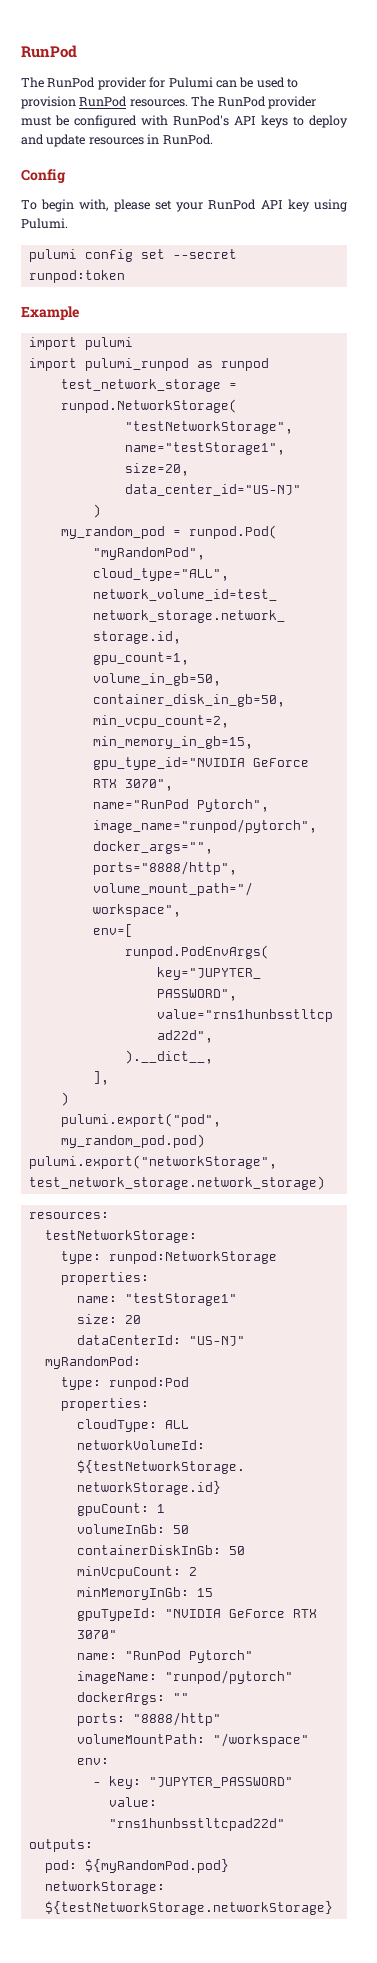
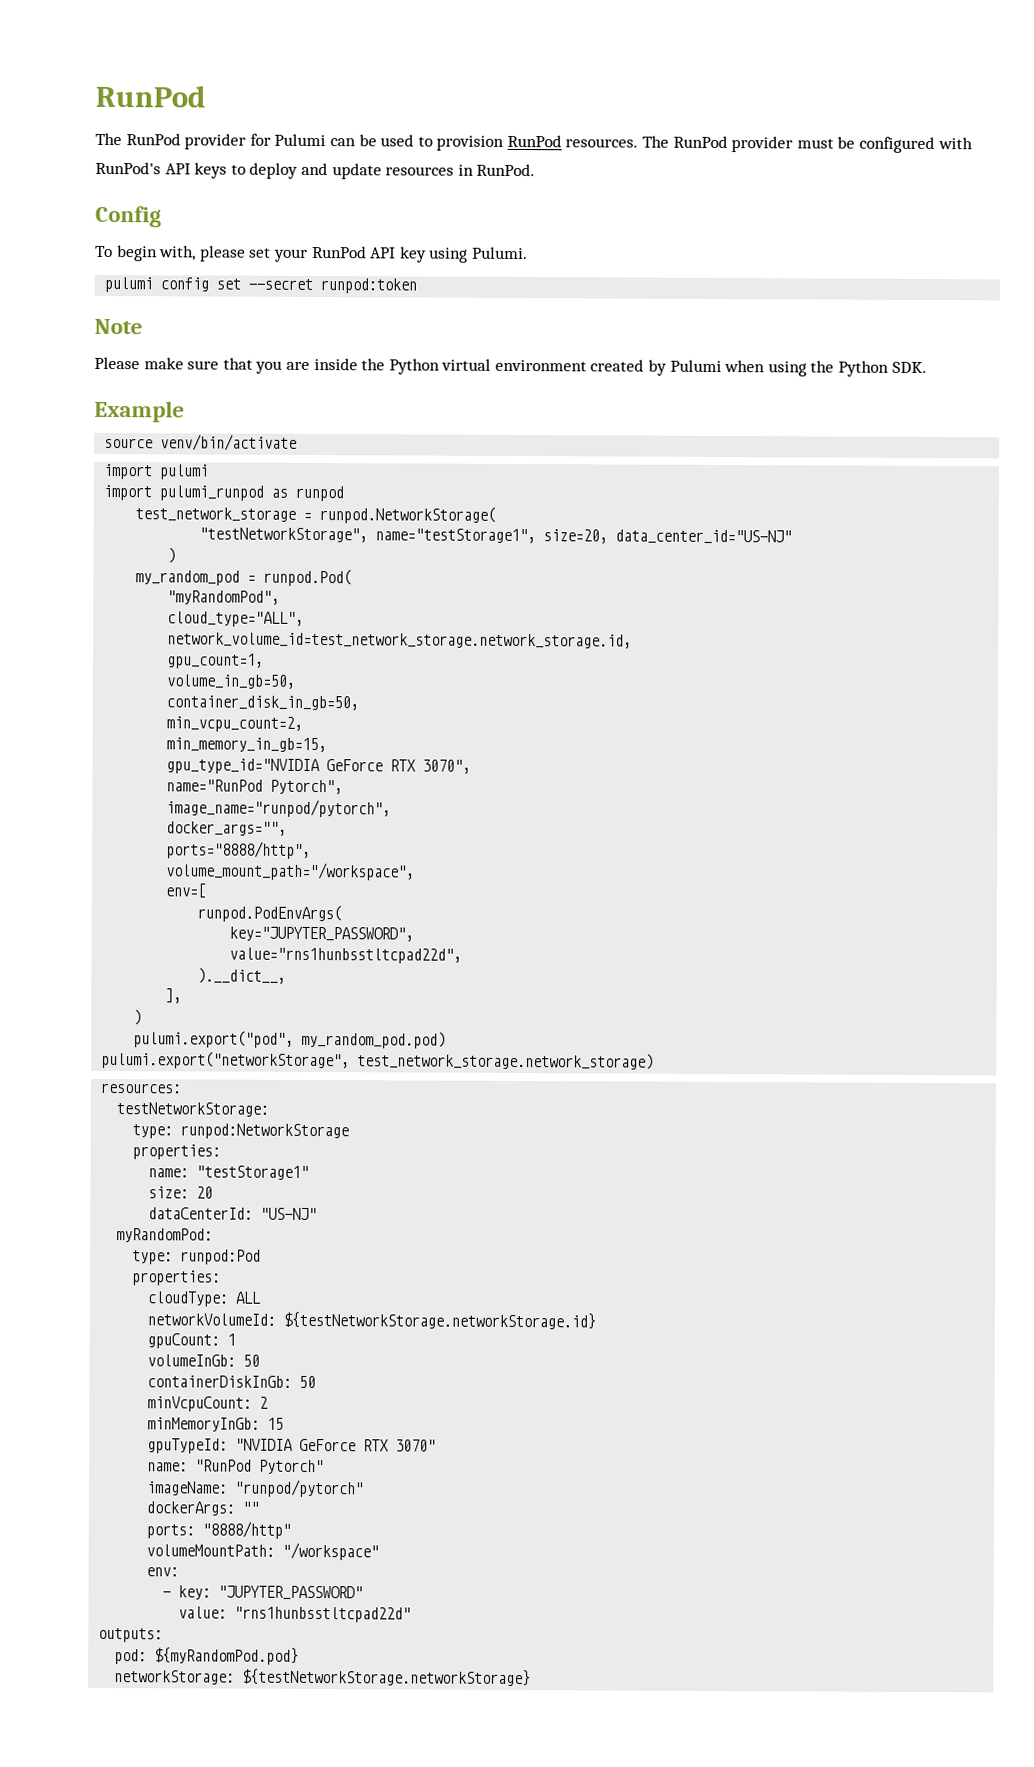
+ Note
+ Please make sure that you are inside the Python virtual environment created by Pulumi when using the Python SDK.
+ source venv/bin/activate

